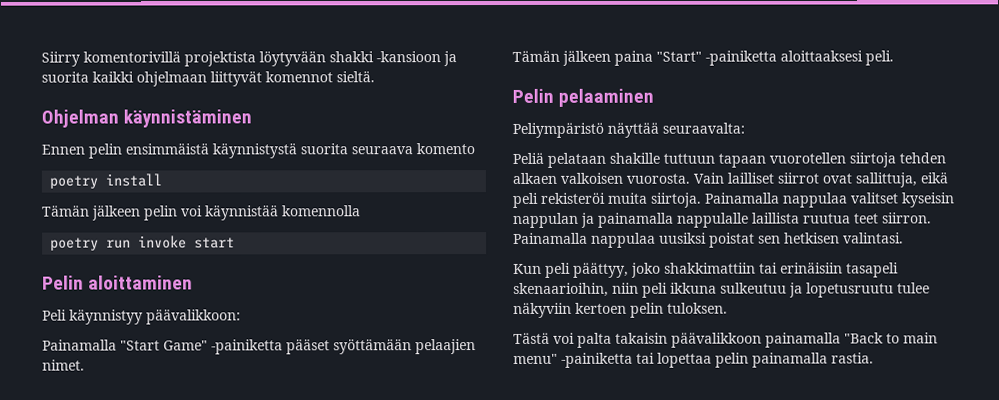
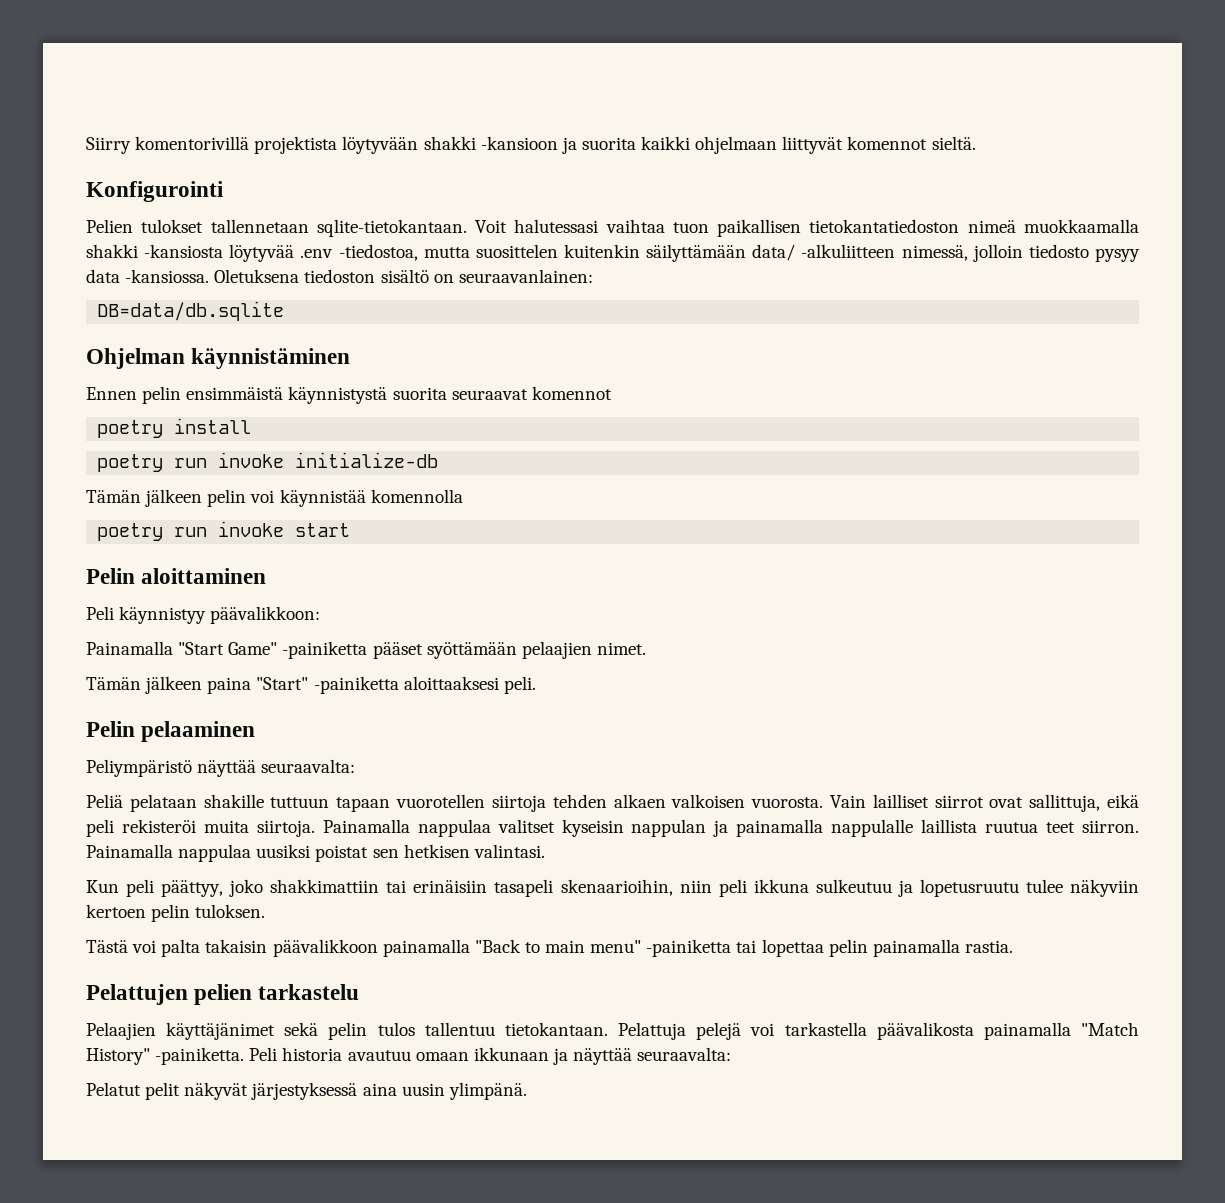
+ Konfigurointi
+ Pelien tulokset tallennetaan sqlite-tietokantaan. Voit halutessasi vaihtaa tuon paikallisen tietokantatiedoston nimeä muokkaamalla shakki -kansiosta löytyvää .env -tiedostoa, mutta suosittelen kuitenkin säilyttämään data/ -alkuliitteen nimessä, jolloin tiedosto pysyy data -kansiossa. Oletuksena tiedoston sisältö on seuraavanlainen:
+ DB=data/db.sqlite
- Ennen pelin ensimmäistä käynnistystä suorita seuraava komento
+ Ennen pelin ensimmäistä käynnistystä suorita seuraavat komennot
+ poetry run invoke initialize-db
+ Pelattujen pelien tarkastelu
+ Pelaajien käyttäjänimet sekä pelin tulos tallentuu tietokantaan. Pelattuja pelejä voi tarkastella päävalikosta painamalla "Match History" -painiketta. Peli historia avautuu omaan ikkunaan ja näyttää seuraavalta:
+ Pelatut pelit näkyvät järjestyksessä aina uusin ylimpänä.

